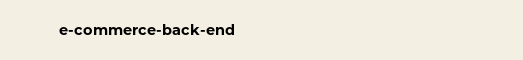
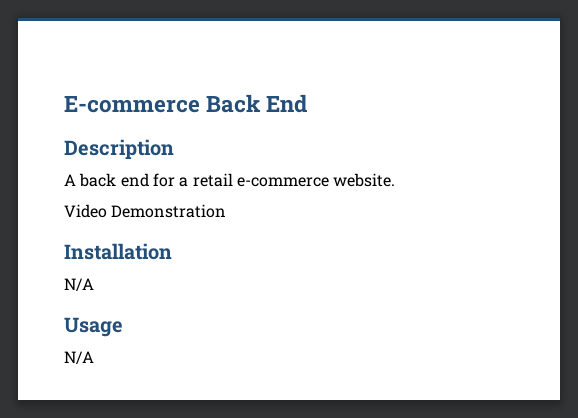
- e-commerce-back-end
+ E-commerce Back End
+ Description
+ A back end for a retail e-commerce website.
+ Video Demonstration
+ Installation
+ N/A
+ Usage
+ N/A

